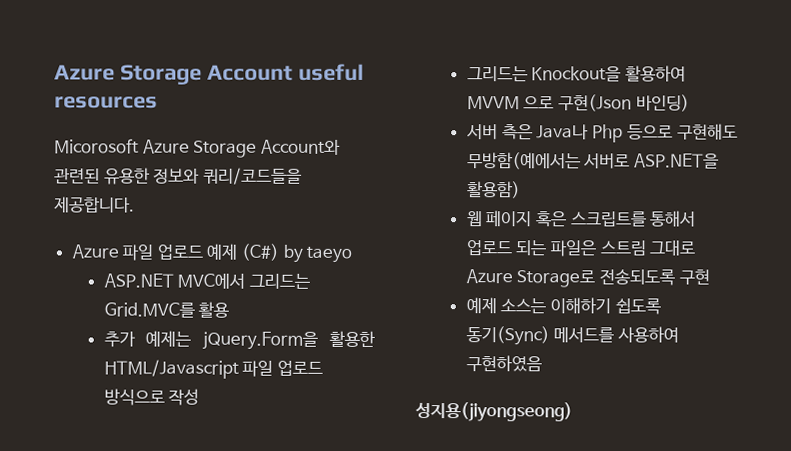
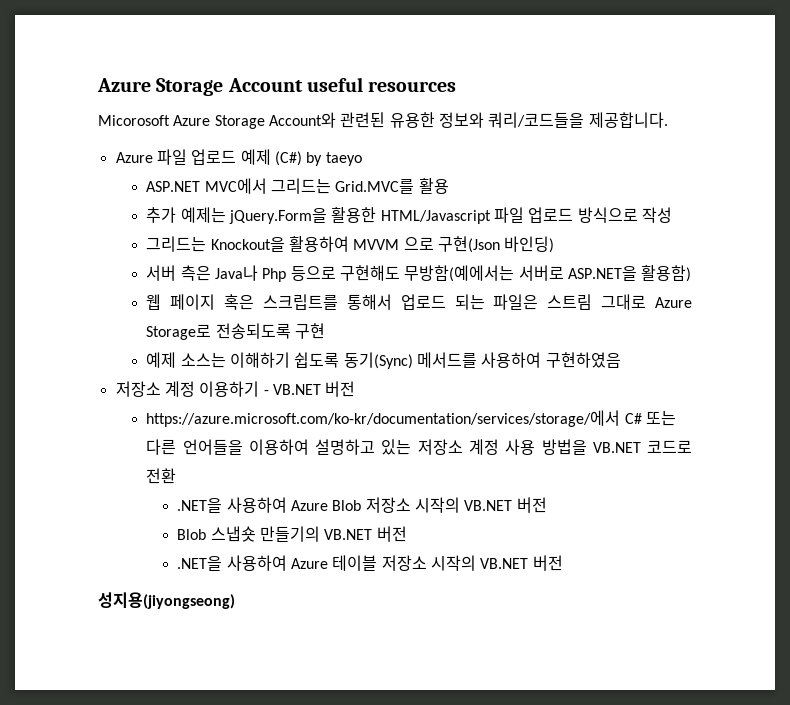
+ 저장소 계정 이용하기 - VB.NET 버전
+ https://azure.microsoft.com/ko-kr/documentation/services/storage/에서 C# 또는 다른 언어들을 이용하여 설명하고 있는 저장소 계정 사용 방법을 VB.NET 코드로 전환
+ .NET을 사용하여 Azure Blob 저장소 시작의 VB.NET 버전
+ Blob 스냅숏 만들기의 VB.NET 버전
+ .NET을 사용하여 Azure 테이블 저장소 시작의 VB.NET 버전

